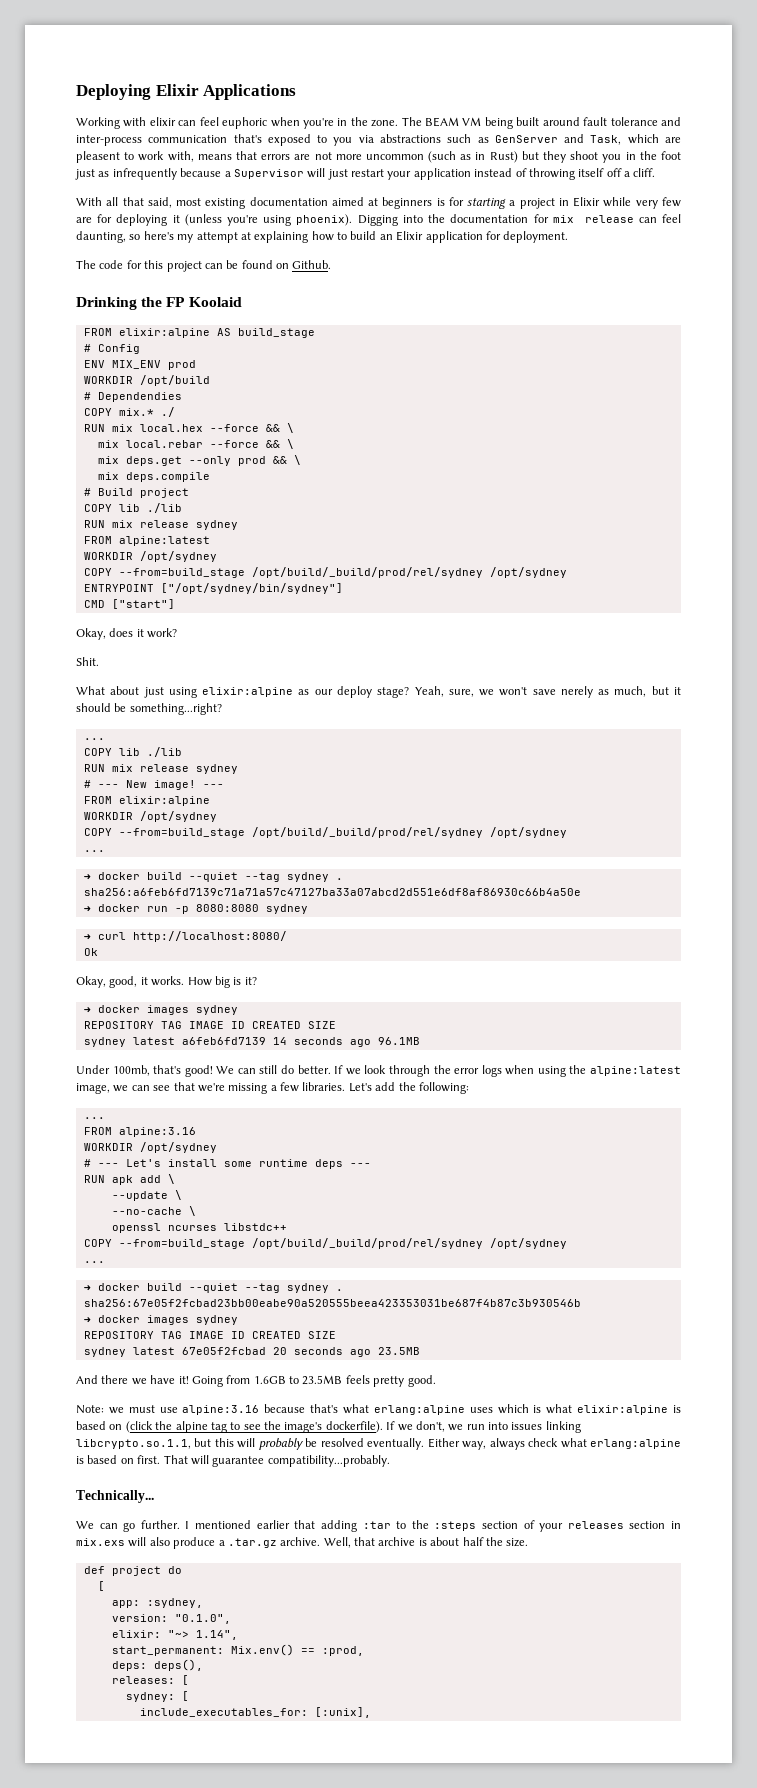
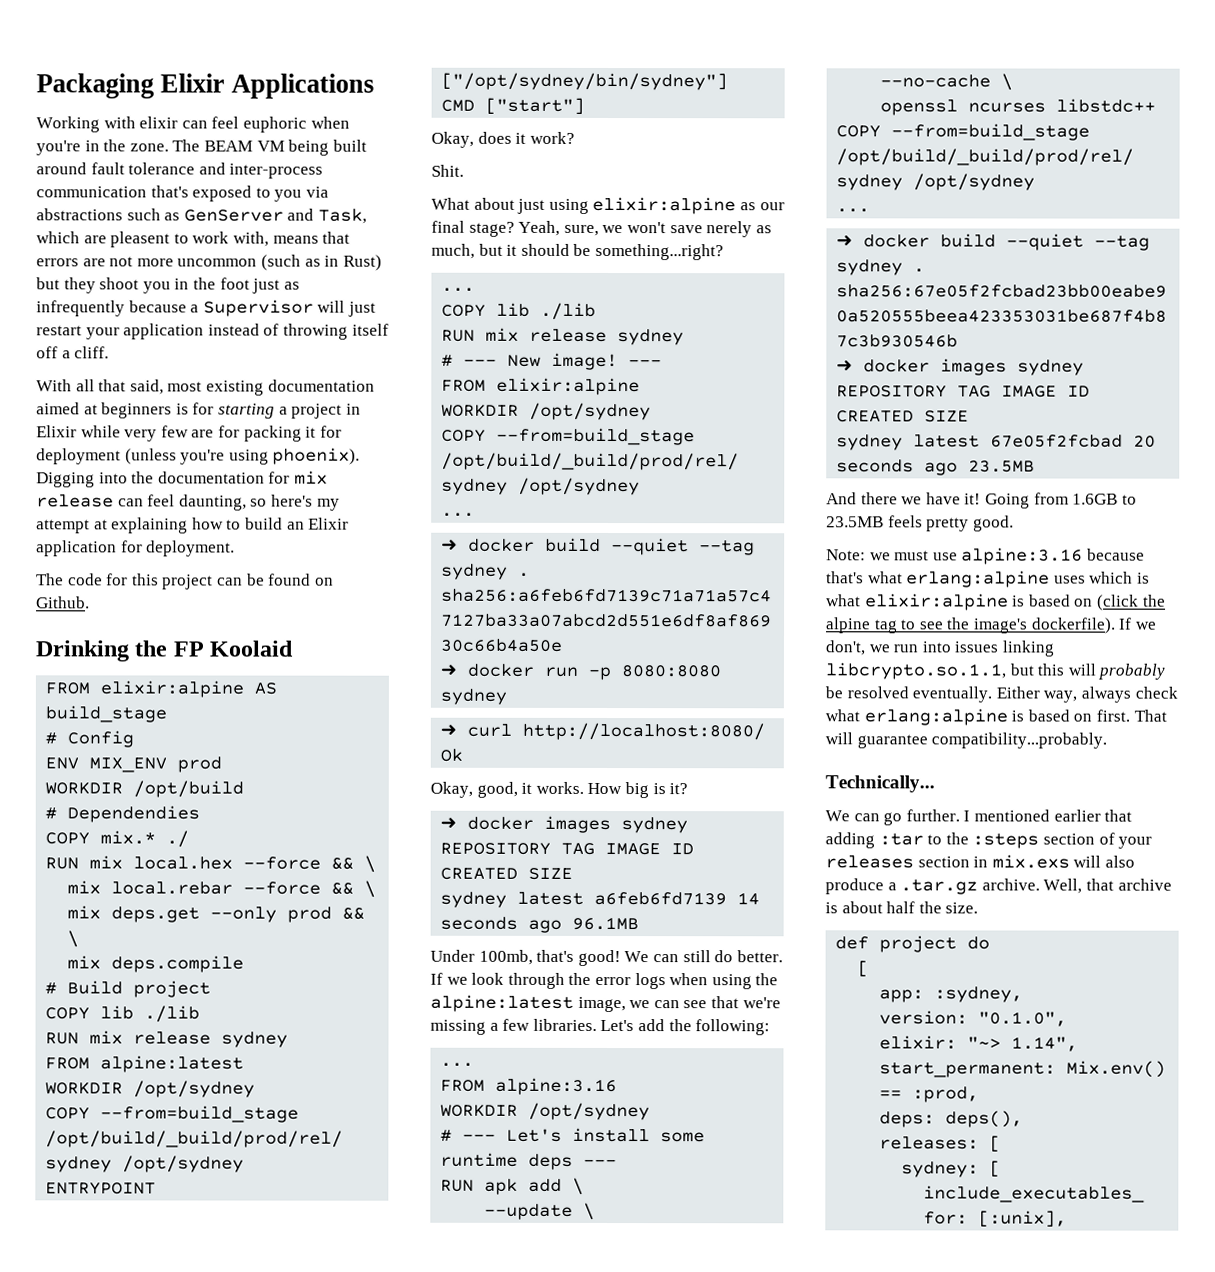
- Deploying Elixir Applications
+ Packaging Elixir Applications
- With all that said, most existing documentation aimed at beginners is for starting a project in Elixir while very few are for deploying it (unless you're using phoenix).
+ With all that said, most existing documentation aimed at beginners is for starting a project in Elixir while very few are for packing it for deployment (unless you're using phoenix).
- What about just using elixir:alpine as our deploy stage?
+ What about just using elixir:alpine as our final stage?

